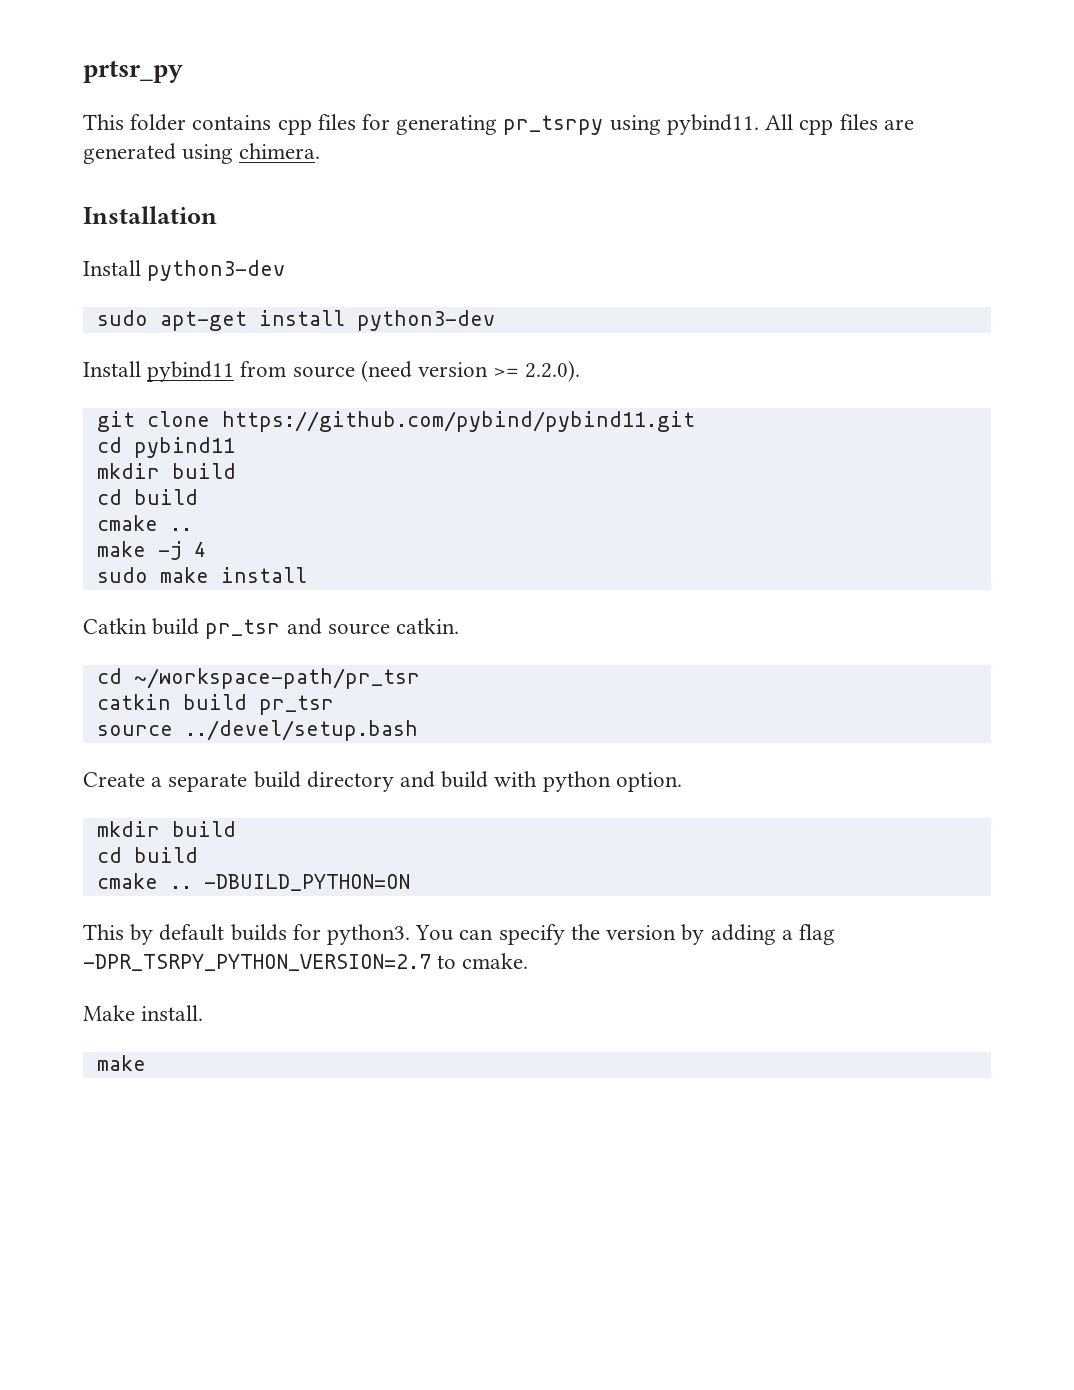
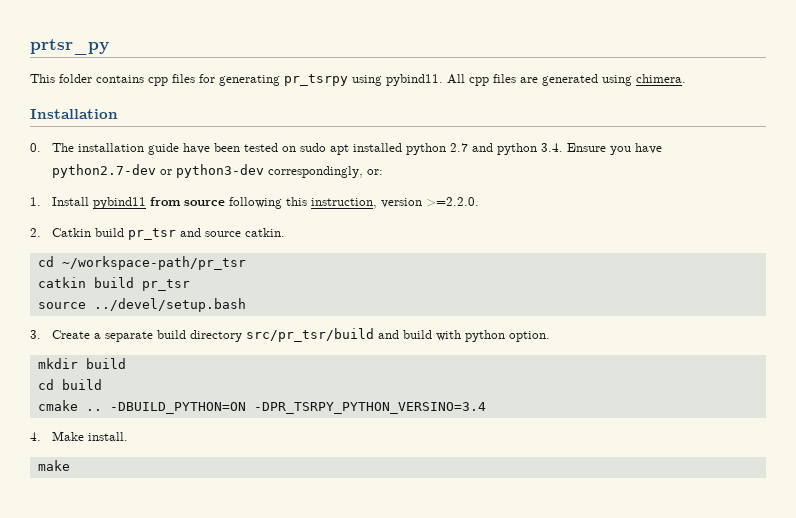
- Install python3-dev
- sudo apt-get install python3-dev
- Install pybind11 from source (need version >= 2.2.0).
- git clone https://github.com/pybind/pybind11.git
- cd pybind11
- mkdir build
- cd build
- cmake ..
- make -j 4
- sudo make install
- Catkin build pr_tsr and source catkin.
+ 0. The installation guide have been tested on sudo apt installed python 2.7 and python 3.4. Ensure you have python2.7-dev or python3-dev correspondingly, or:
+ 1. Install pybind11 from source following this instruction, version >=2.2.0.
+ 2. Catkin build pr_tsr and source catkin.
- Create a separate build directory and build with python option.
+ 3. Create a separate build directory src/pr_tsr/build and build with python option.
- -DBUILD_PYTHON=ON
- This by default builds for python3. You can specify the version by adding a flag -DPR_TSRPY_PYTHON_VERSION=2.7 to cmake.
- Make install.
+ -DBUILD_PYTHON=ON -DPR_TSRPY_PYTHON_VERSINO=3.4
+ 4. Make install.

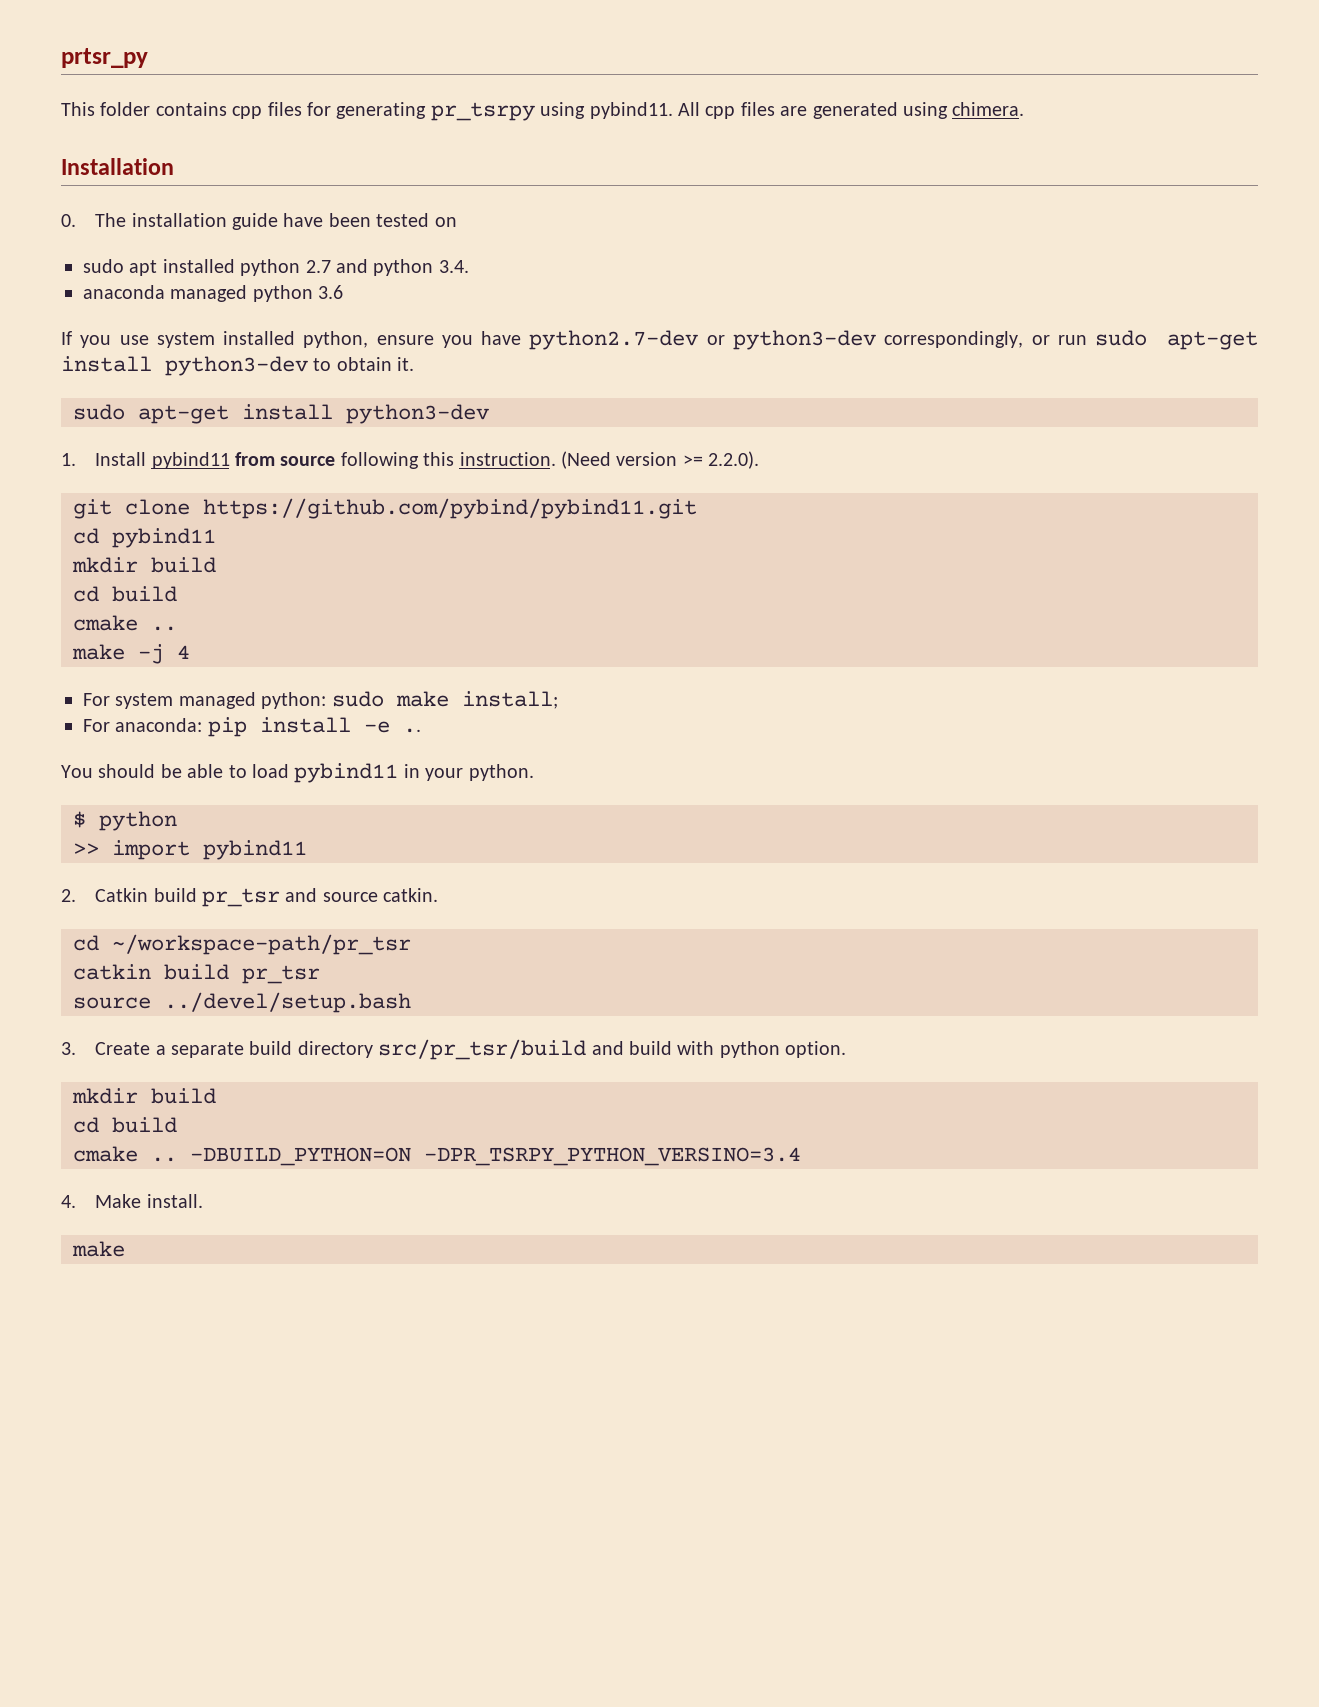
- 0. The installation guide have been tested on sudo apt installed python 2.7 and python 3.4. Ensure you have python2.7-dev or python3-dev correspondingly, or:
+ 0. The installation guide have been tested on
+ sudo apt installed python 2.7 and python 3.4.
+ anaconda managed python 3.6
+ If you use system installed python, ensure you have python2.7-dev or python3-dev correspondingly, or run sudo apt-get install python3-dev to obtain it.
+ sudo apt-get install python3-dev
- 1. Install pybind11 from source following this instruction, version >=2.2.0.
+ 1. Install pybind11 from source following this instruction. (Need version >= 2.2.0).
+ git clone https://github.com/pybind/pybind11.git
+ cd pybind11
+ mkdir build
+ cd build
+ cmake ..
+ make -j 4
+ For system managed python: sudo make install;
+ For anaconda: pip install -e ..
+ You should be able to load pybind11 in your python.
+ $ python
+ >> import pybind11

